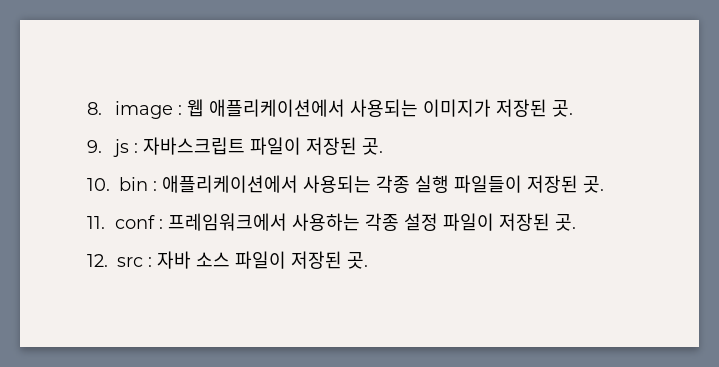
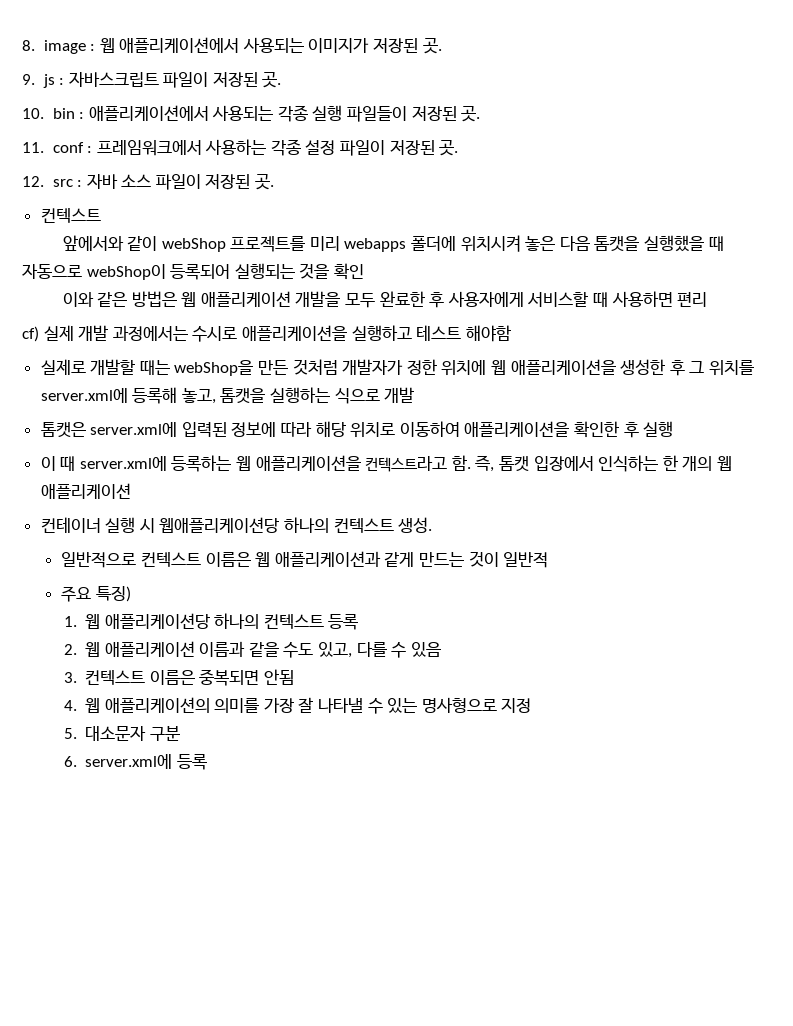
  12. src : 자바 소스 파일이 저장된 곳.
+ 컨텍스트
+ 앞에서와 같이 webShop 프로젝트를 미리 webapps 폴더에 위치시켜 놓은 다음 톰캣을 실행했을 때 자동으로 webShop이 등록되어 실행되는 것을 확인
+ 이와 같은 방법은 웹 애플리케이션 개발을 모두 완료한 후 사용자에게 서비스할 때 사용하면 편리
+ cf) 실제 개발 과정에서는 수시로 애플리케이션을 실행하고 테스트 해야함
+ 실제로 개발할 때는 webShop을 만든 것처럼 개발자가 정한 위치에 웹 애플리케이션을 생성한 후 그 위치를 server.xml에 등록해 놓고, 톰캣을 실행하는 식으로 개발
+ 톰캣은 server.xml에 입력된 정보에 따라 해당 위치로 이동하여 애플리케이션을 확인한 후 실행
+ 이 때 server.xml에 등록하는 웹 애플리케이션을 컨텍스트라고 함. 즉, 톰캣 입장에서 인식하는 한 개의 웹 애플리케이션
+ 컨테이너 실행 시 웹애플리케이션당 하나의 컨텍스트 생성.
+ 일반적으로 컨텍스트 이름은 웹 애플리케이션과 같게 만드는 것이 일반적
+ 주요 특징)
+ 1. 웹 애플리케이션당 하나의 컨텍스트 등록
+ 2. 웹 애플리케이션 이름과 같을 수도 있고, 다를 수 있음
+ 3. 컨텍스트 이름은 중복되면 안됨
+ 4. 웹 애플리케이션의 의미를 가장 잘 나타낼 수 있는 명사형으로 지정
+ 5. 대소문자 구분
+ 6. server.xml에 등록

